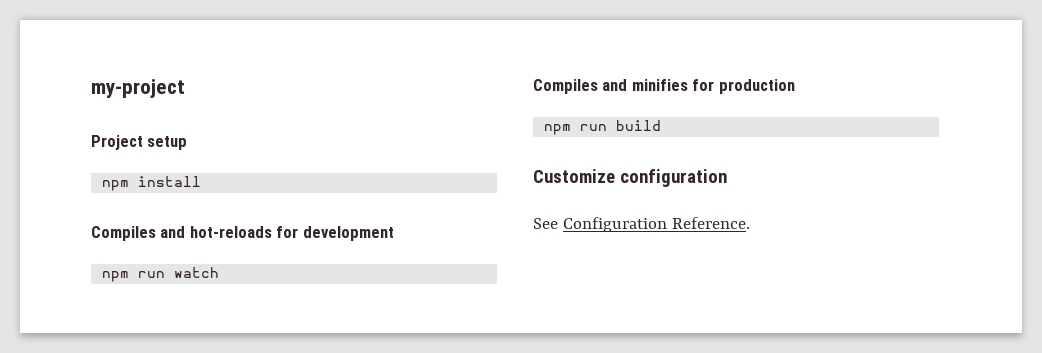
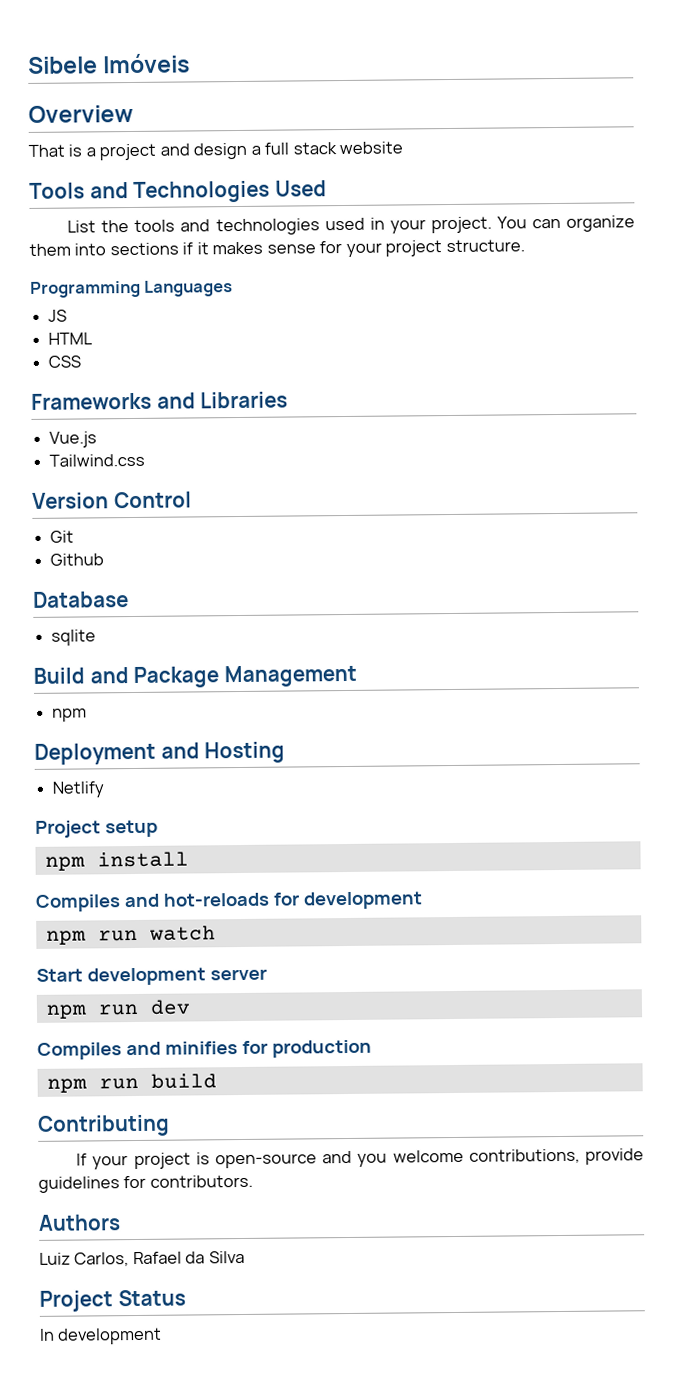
- my-project
+ Sibele Imóveis
+ Overview
+ That is a project and design a full stack website
+ Tools and Technologies Used
+ List the tools and technologies used in your project. You can organize them into sections if it makes sense for your project structure.
+ Programming Languages
+ JS
+ HTML
+ CSS
+ Frameworks and Libraries
+ Vue.js
+ Tailwind.css
+ Version Control
+ Git
+ Github
+ Database
+ sqlite
+ Build and Package Management
+ npm
+ Deployment and Hosting
+ Netlify
+ Start development server
+ npm run dev
- Customize configuration
- See Configuration Reference.
+ Contributing
+ If your project is open-source and you welcome contributions, provide guidelines for contributors.
+ Authors
+ Luiz Carlos, Rafael da Silva
+ Project Status
+ In development

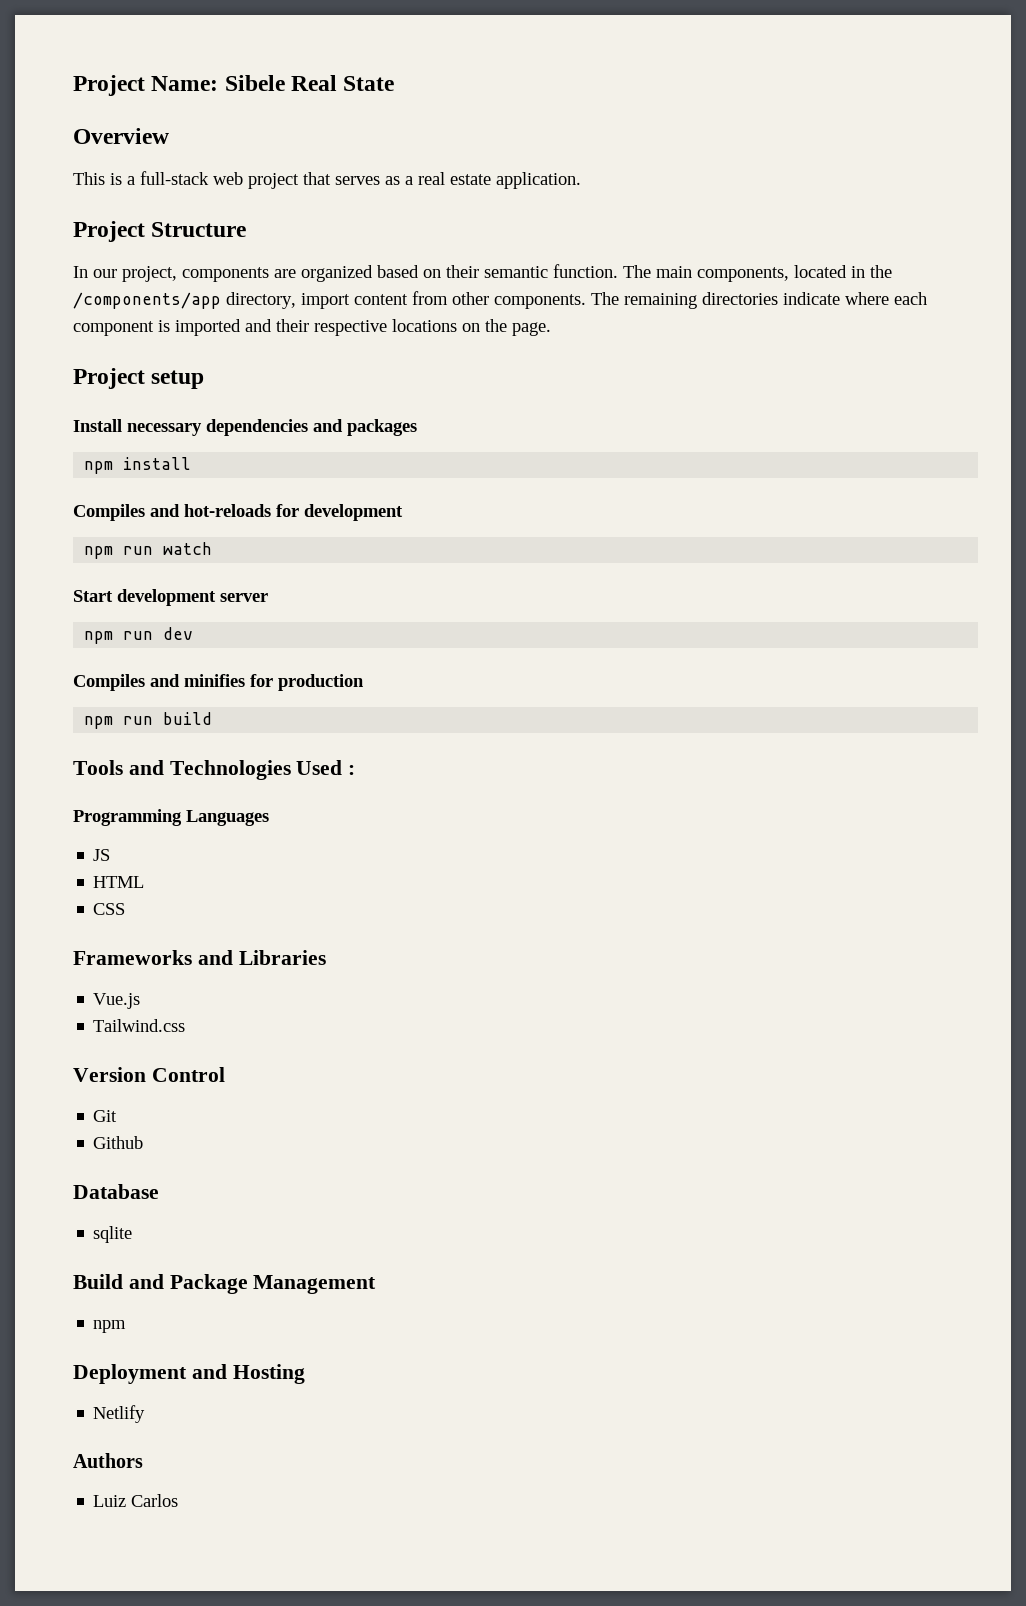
- Sibele Imóveis
+ Project Name: Sibele Real State
- That is a project and design a full stack website
- Tools and Technologies Used
- List the tools and technologies used in your project. You can organize them into sections if it makes sense for your project structure.
+ This is a full-stack web project that serves as a real estate application.
+ Project Structure
+ In our project, components are organized based on their semantic function. The main components, located in the /components/app directory, import content from other components. The remaining directories indicate where each component is imported and their respective locations on the page.
+ Project setup
+ Install necessary dependencies and packages
+ npm install
+ Compiles and hot-reloads for development
+ npm run watch
+ Start development server
+ npm run dev
+ Compiles and minifies for production
+ npm run build
+ Tools and Technologies Used :
- Project setup
- npm install
- Compiles and hot-reloads for development
- npm run watch
- Start development server
- npm run dev
- Compiles and minifies for production
- npm run build
- Contributing
- If your project is open-source and you welcome contributions, provide guidelines for contributors.
  Authors
- Luiz Carlos, Rafael da Silva
- Project Status
- In development
+ Luiz Carlos

